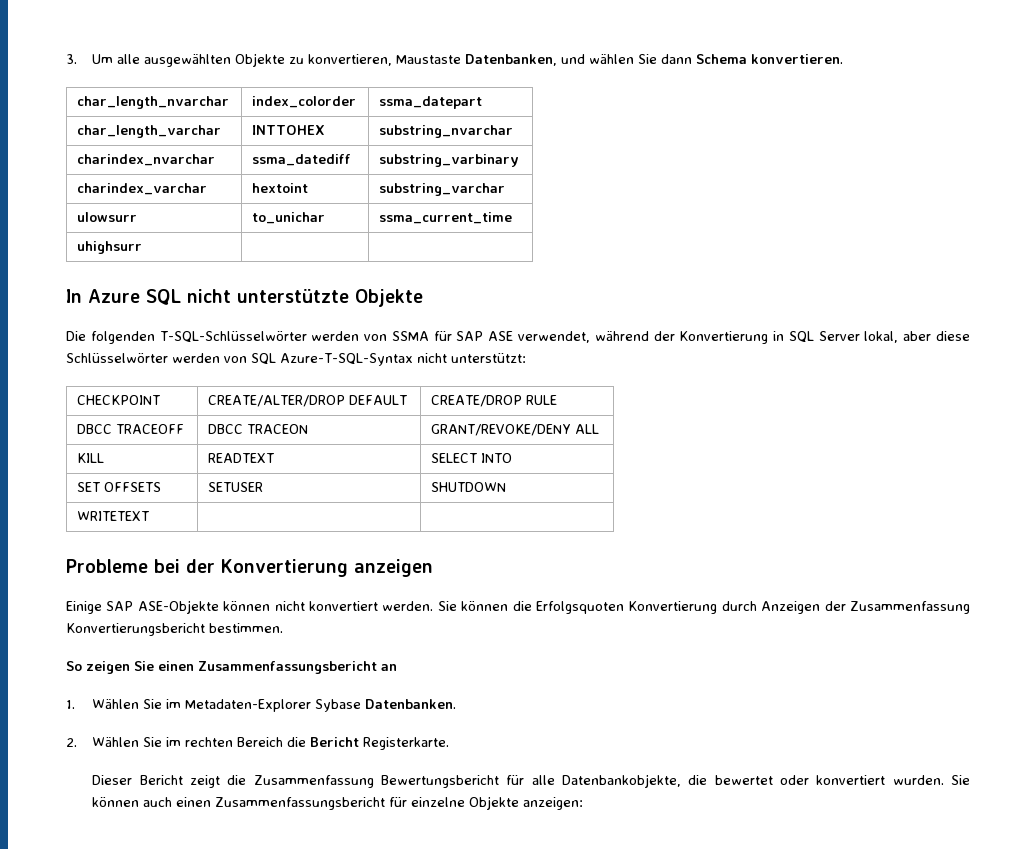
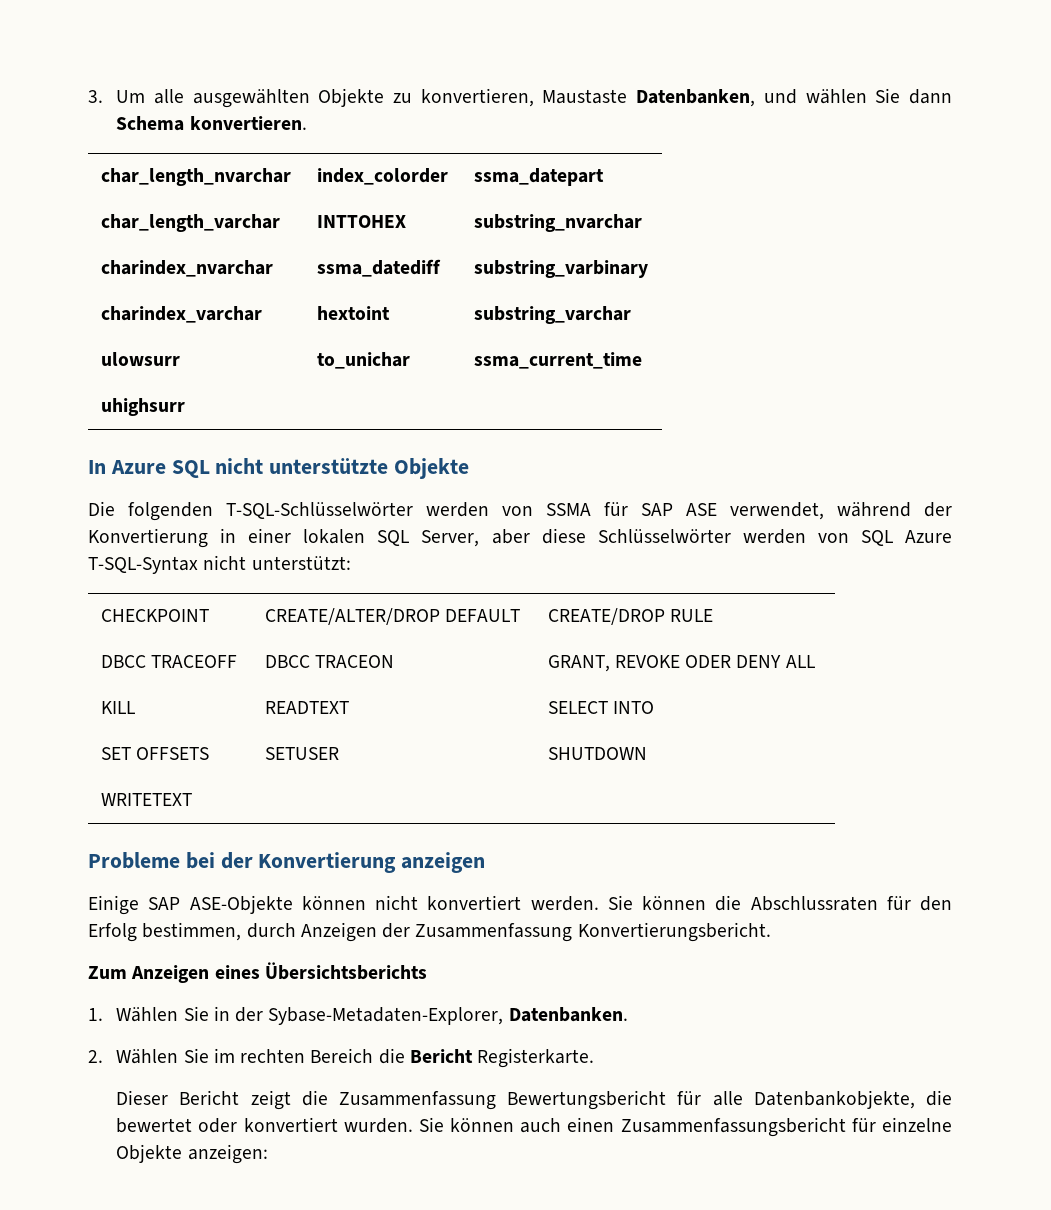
- Die folgenden T-SQL-Schlüsselwörter werden von SSMA für SAP ASE verwendet, während der Konvertierung in SQL Server lokal, aber diese Schlüsselwörter werden von SQL Azure-T-SQL-Syntax nicht unterstützt:
+ Die folgenden T-SQL-Schlüsselwörter werden von SSMA für SAP ASE verwendet, während der Konvertierung in einer lokalen SQL Server, aber diese Schlüsselwörter werden von SQL Azure T-SQL-Syntax nicht unterstützt:
- DBCC TRACEOFF | DBCC TRACEON | GRANT/REVOKE/DENY ALL
+ DBCC TRACEOFF | DBCC TRACEON | GRANT, REVOKE ODER DENY ALL
- Sie können die Erfolgsquoten Konvertierung durch Anzeigen der Zusammenfassung Konvertierungsbericht bestimmen.
- So zeigen Sie einen Zusammenfassungsbericht an
+ Sie können die Abschlussraten für den Erfolg bestimmen, durch Anzeigen der Zusammenfassung Konvertierungsbericht.
+ Zum Anzeigen eines Übersichtsberichts
- 1. Wählen Sie im Metadaten-Explorer Sybase Datenbanken.
+ 1. Wählen Sie in der Sybase-Metadaten-Explorer, Datenbanken.

